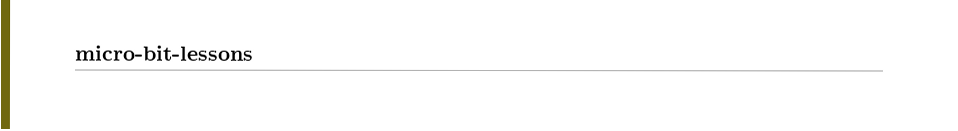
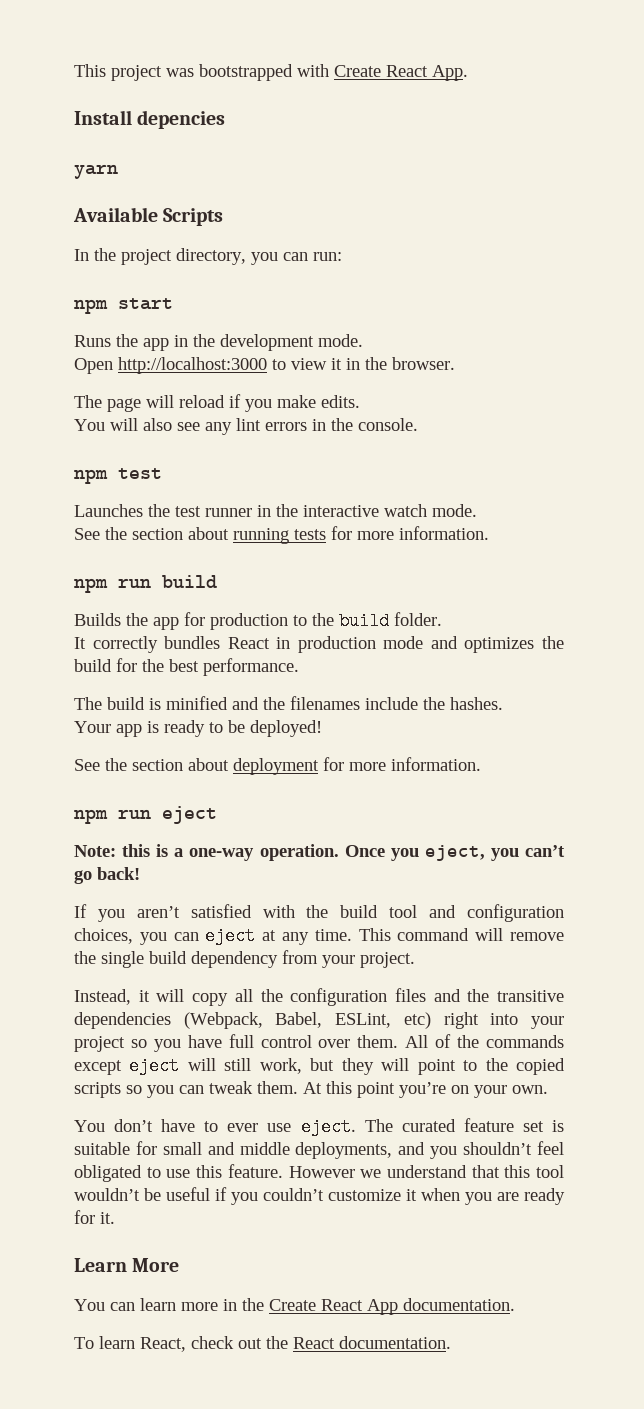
- micro-bit-lessons
+ This project was bootstrapped with Create React App.
+ Install depencies
+ yarn
+ Available Scripts
+ In the project directory, you can run:
+ npm start
+ Runs the app in the development mode.
+ Open http://localhost:3000 to view it in the browser.
+ The page will reload if you make edits.
+ You will also see any lint errors in the console.
+ npm test
+ Launches the test runner in the interactive watch mode.
+ See the section about running tests for more information.
+ npm run build
+ Builds the app for production to the build folder.
+ It correctly bundles React in production mode and optimizes the build for the best performance.
+ The build is minified and the filenames include the hashes.
+ Your app is ready to be deployed!
+ See the section about deployment for more information.
+ npm run eject
+ Note: this is a one-way operation. Once you eject, you can’t go back!
+ If you aren’t satisfied with the build tool and configuration choices, you can eject at any time. This command will remove the single build dependency from your project.
+ Instead, it will copy all the configuration files and the transitive dependencies (Webpack, Babel, ESLint, etc) right into your project so you have full control over them. All of the commands except eject will still work, but they will point to the copied scripts so you can tweak them. At this point you’re on your own.
+ You don’t have to ever use eject. The curated feature set is suitable for small and middle deployments, and you shouldn’t feel obligated to use this feature. However we understand that this tool wouldn’t be useful if you couldn’t customize it when you are ready for it.
+ Learn More
+ You can learn more in the Create React App documentation.
+ To learn React, check out the React documentation.

